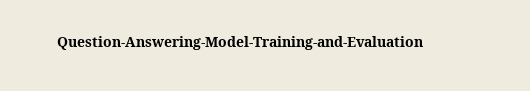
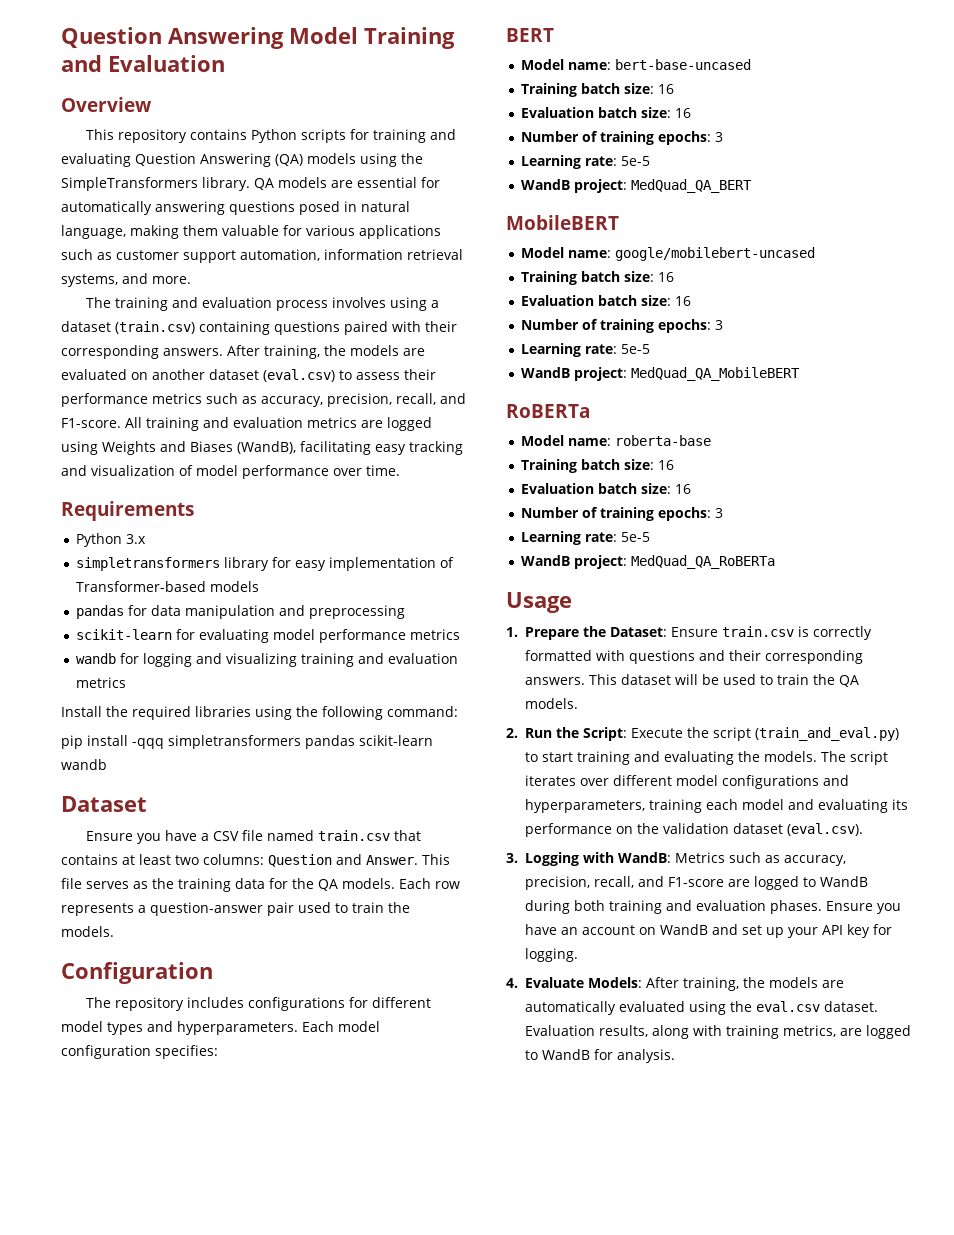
- Question-Answering-Model-Training-and-Evaluation
+ Question Answering Model Training and Evaluation
+ Overview
+ This repository contains Python scripts for training and evaluating Question Answering (QA) models using the SimpleTransformers library. QA models are essential for automatically answering questions posed in natural language, making them valuable for various applications such as customer support automation, information retrieval systems, and more.
+ The training and evaluation process involves using a dataset (train.csv) containing questions paired with their corresponding answers. After training, the models are evaluated on another dataset (eval.csv) to assess their performance metrics such as accuracy, precision, recall, and F1-score. All training and evaluation metrics are logged using Weights and Biases (WandB), facilitating easy tracking and visualization of model performance over time.
+ Requirements
+ Python 3.x
+ simpletransformers library for easy implementation of Transformer-based models
+ pandas for data manipulation and preprocessing
+ scikit-learn for evaluating model performance metrics
+ wandb for logging and visualizing training and evaluation metrics
+ Install the required libraries using the following command:
+ pip install -qqq simpletransformers pandas scikit-learn wandb
+ Dataset
+ Ensure you have a CSV file named train.csv that contains at least two columns: Question and Answer. This file serves as the training data for the QA models. Each row represents a question-answer pair used to train the models.
+ Configuration
+ The repository includes configurations for different model types and hyperparameters. Each model configuration specifies:
+ BERT
+ Model name: bert-base-uncased
+ Training batch size: 16
+ Evaluation batch size: 16
+ Number of training epochs: 3
+ Learning rate: 5e-5
+ WandB project: MedQuad_QA_BERT
+ MobileBERT
+ Model name: google/mobilebert-uncased
+ Training batch size: 16
+ Evaluation batch size: 16
+ Number of training epochs: 3
+ Learning rate: 5e-5
+ WandB project: MedQuad_QA_MobileBERT
+ RoBERTa
+ Model name: roberta-base
+ Training batch size: 16
+ Evaluation batch size: 16
+ Number of training epochs: 3
+ Learning rate: 5e-5
+ WandB project: MedQuad_QA_RoBERTa
+ Usage
+ 1. Prepare the Dataset: Ensure train.csv is correctly formatted with questions and their corresponding answers. This dataset will be used to train the QA models.
+ 2. Run the Script: Execute the script (train_and_eval.py) to start training and evaluating the models. The script iterates over different model configurations and hyperparameters, training each model and evaluating its performance on the validation dataset (eval.csv).
+ 3. Logging with WandB: Metrics such as accuracy, precision, recall, and F1-score are logged to WandB during both training and evaluation phases. Ensure you have an account on WandB and set up your API key for logging.
+ 4. Evaluate Models: After training, the models are automatically evaluated using the eval.csv dataset. Evaluation results, along with training metrics, are logged to WandB for analysis.

